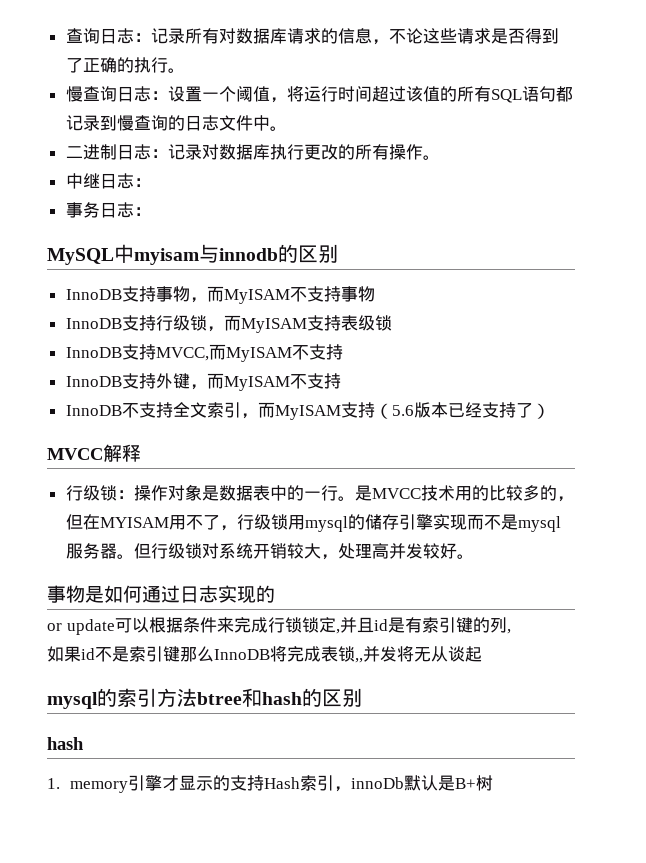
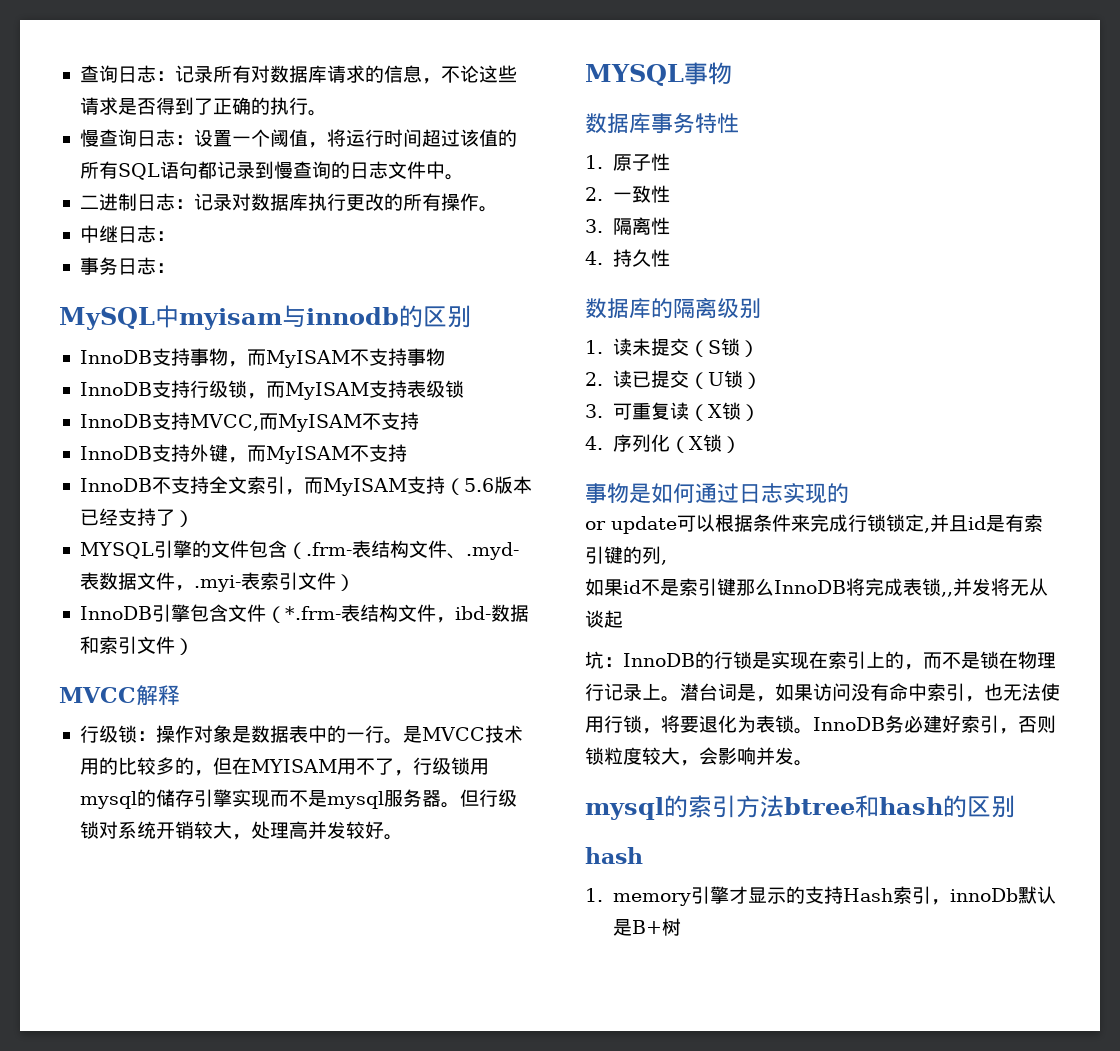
+ MYSQL引擎的文件包含（.frm-表结构文件、.myd-表数据文件，.myi-表索引文件）
+ InnoDB引擎包含文件（*.frm-表结构文件，ibd-数据和索引文件）
+ MYSQL事物
+ 数据库事务特性
+ 1.原子性
+ 2.一致性
+ 3.隔离性
+ 4.持久性
+ 数据库的隔离级别
+ 1.读未提交（S锁）
+ 2.读已提交（U锁）
+ 3.可重复读（X锁）
+ 4.序列化（X锁）
+ 坑：InnoDB的行锁是实现在索引上的，而不是锁在物理行记录上。潜台词是，如果访问没有命中索引，也无法使用行锁，将要退化为表锁。InnoDB务必建好索引，否则锁粒度较大，会影响并发。

